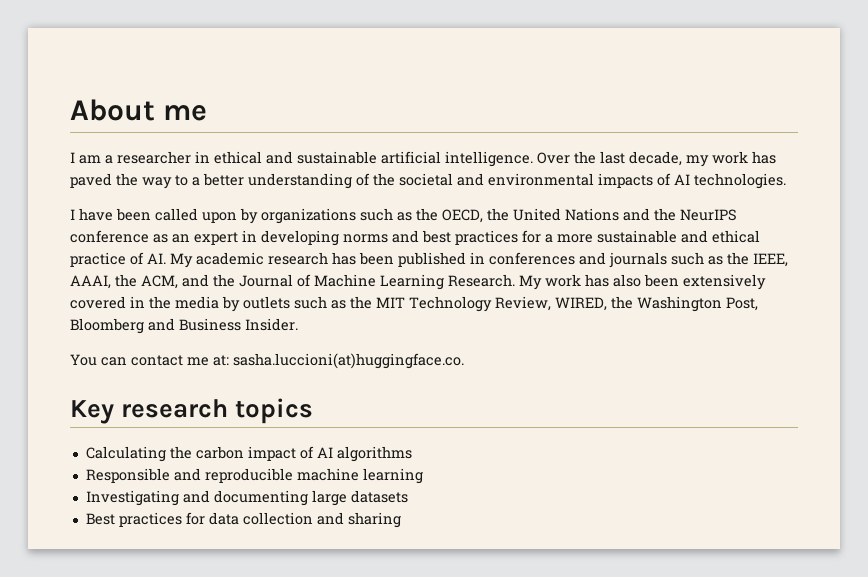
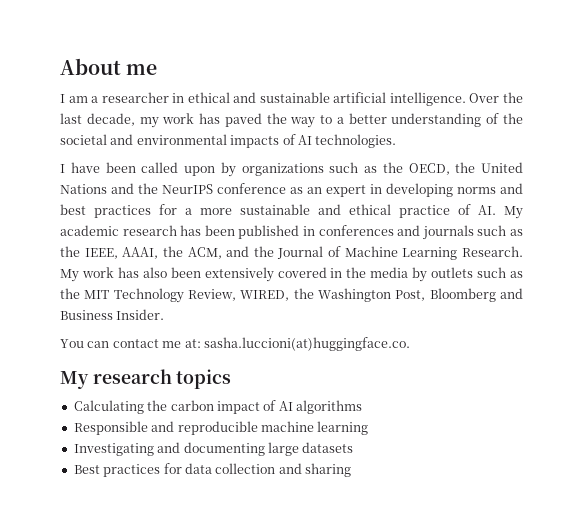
- Key research topics
+ My research topics

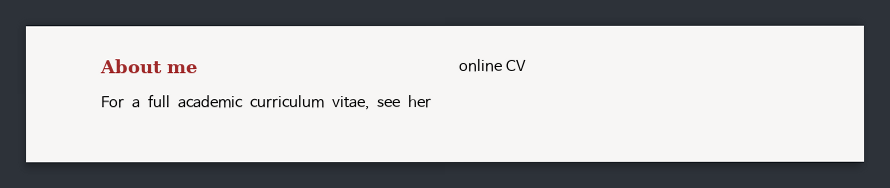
- I am a researcher in ethical and sustainable artificial intelligence. Over the last decade, my work has paved the way to a better understanding of the societal and environmental impacts of AI technologies.
- I have been called upon by organizations such as the OECD, the United Nations and the NeurIPS conference as an expert in developing norms and best practices for a more sustainable and ethical practice of AI. My academic research has been published in conferences and journals such as the IEEE, AAAI, the ACM, and the Journal of Machine Learning Research. My work has also been extensively covered in the media by outlets such as the MIT Technology Review, WIRED, the Washington Post, Bloomberg and Business Insider.
- You can contact me at: sasha.luccioni(at)huggingface.co.
- My research topics
- Calculating the carbon impact of AI algorithms
- Responsible and reproducible machine learning
- Investigating and documenting large datasets
- Best practices for data collection and sharing
+ For a full academic curriculum vitae, see her online CV

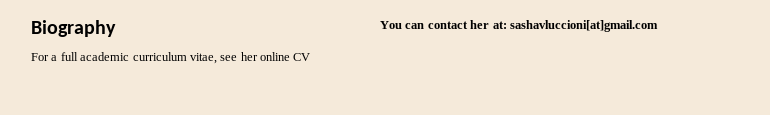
- About me
+ Biography
+ You can contact her at: sashavluccioni[at]gmail.com

